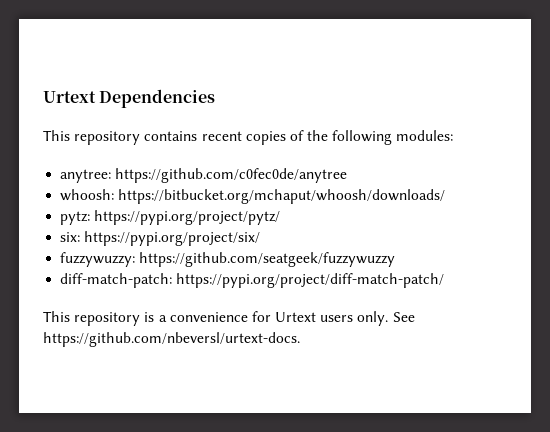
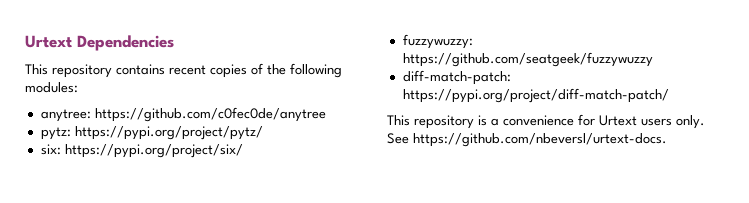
- whoosh: https://bitbucket.org/mchaput/whoosh/downloads/

